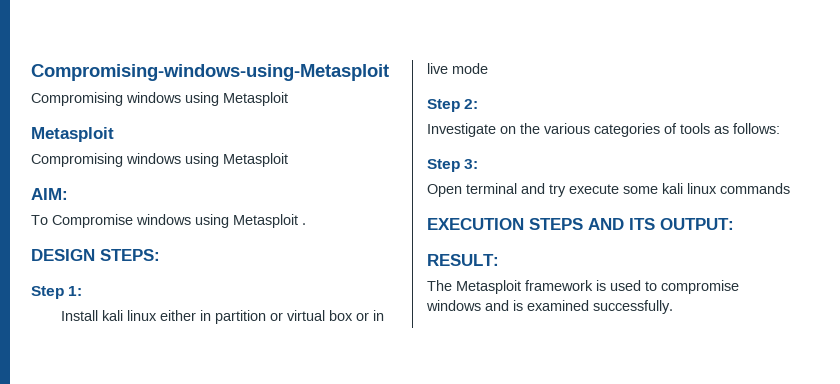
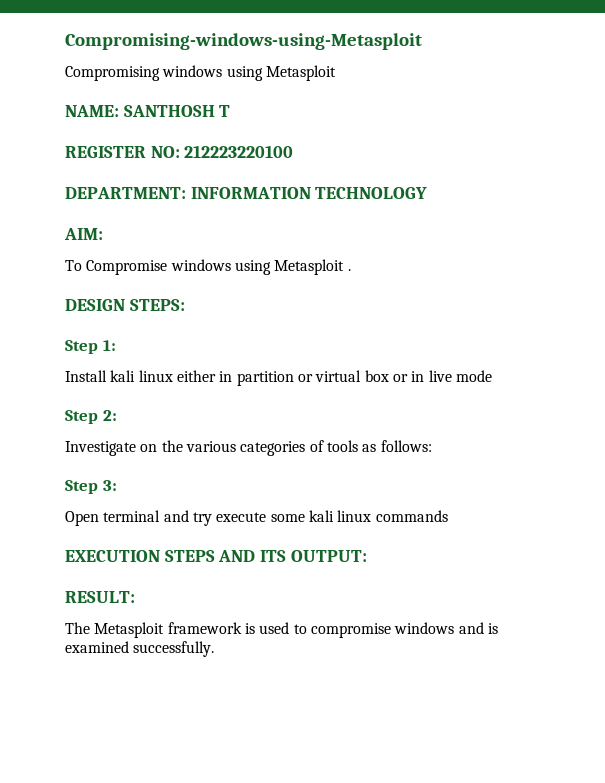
  Compromising-windows-using-Metasploit
  Compromising windows using Metasploit
- Metasploit
- Compromising windows using Metasploit
+ NAME: SANTHOSH T
+ REGISTER NO: 212223220100
+ DEPARTMENT: INFORMATION TECHNOLOGY

